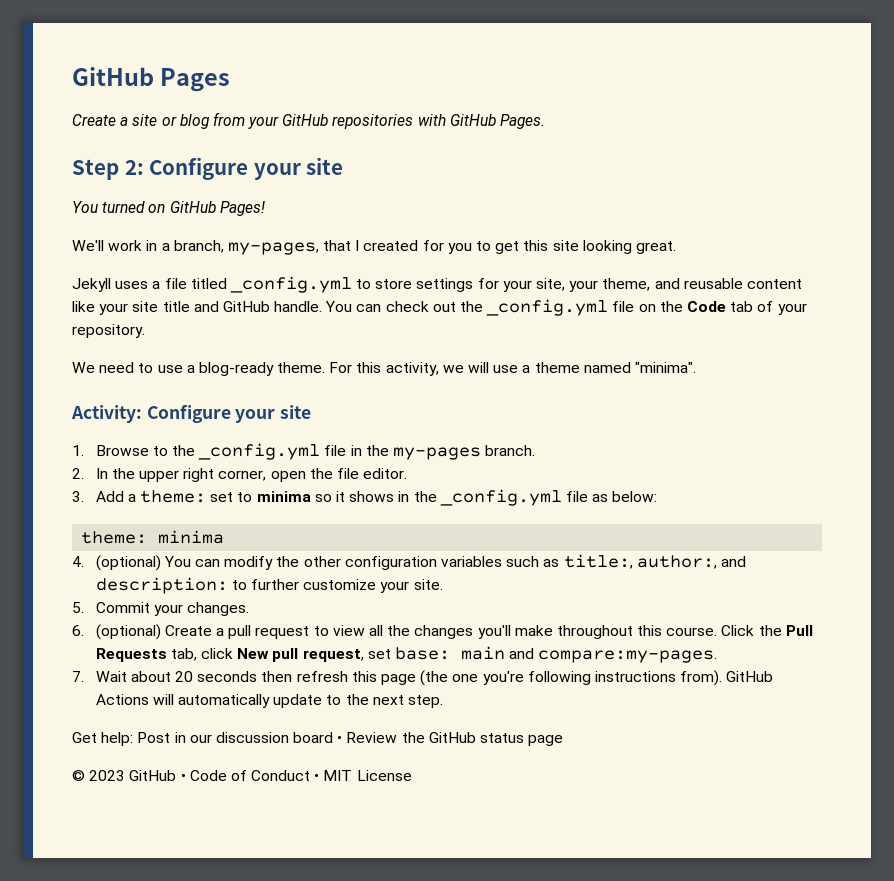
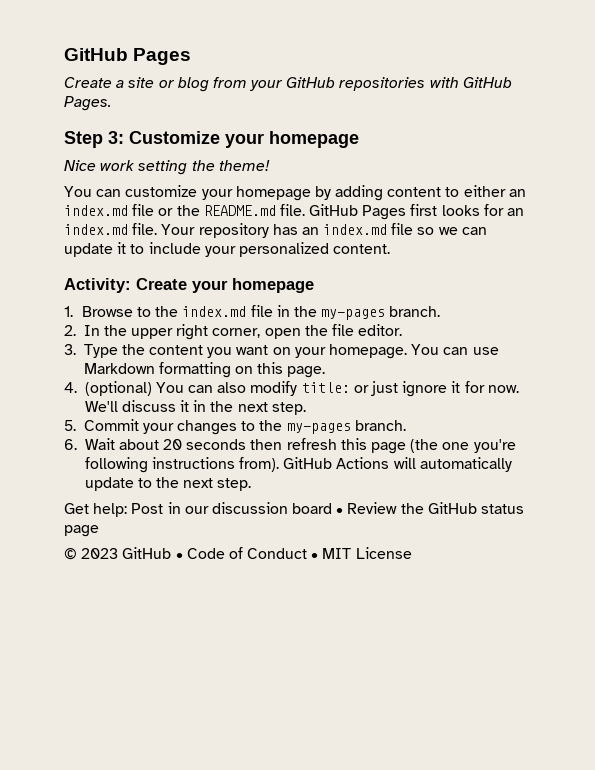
- Step 2: Configure your site
- You turned on GitHub Pages!
- We'll work in a branch, my-pages, that I created for you to get this site looking great.
- Jekyll uses a file titled _config.yml to store settings for your site, your theme, and reusable content like your site title and GitHub handle. You can check out the _config.yml file on the Code tab of your repository.
- We need to use a blog-ready theme. For this activity, we will use a theme named "minima".
- Activity: Configure your site
+ Step 3: Customize your homepage
+ Nice work setting the theme!
+ You can customize your homepage by adding content to either an index.md file or the README.md file. GitHub Pages first looks for an index.md file. Your repository has an index.md file so we can update it to include your personalized content.
+ Activity: Create your homepage
- 1. Browse to the _config.yml file in the my-pages branch.
+ 1. Browse to the index.md file in the my-pages branch.
- 3. Add a theme: set to minima so it shows in the _config.yml file as below:
- theme: minima
- 4. (optional) You can modify the other configuration variables such as title:, author:, and description: to further customize your site.
- 5. Commit your changes.
- 6. (optional) Create a pull request to view all the changes you'll make throughout this course. Click the Pull Requests tab, click New pull request, set base: main and compare:my-pages.
- 7. Wait about 20 seconds then refresh this page (the one you're following instructions from).
+ 3. Type the content you want on your homepage. You can use Markdown formatting on this page.
+ 4. (optional) You can also modify title: or just ignore it for now. We'll discuss it in the next step.
+ 5. Commit your changes to the my-pages branch.
+ 6. Wait about 20 seconds then refresh this page (the one you're following instructions from).

